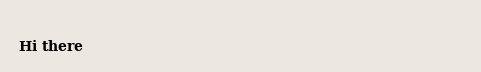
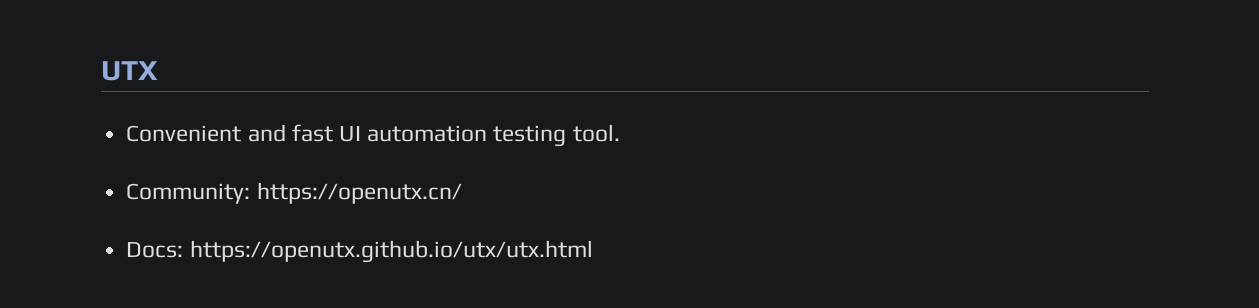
- Hi there
+ UTX
+ Convenient and fast UI automation testing tool.
+ Community: https://openutx.cn/
+ Docs: https://openutx.github.io/utx/utx.html

